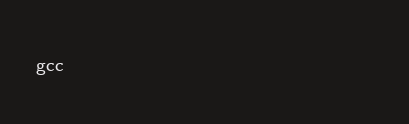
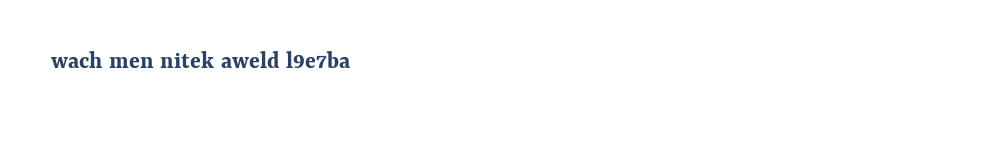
- gcc
+ wach men nitek aweld l9e7ba

